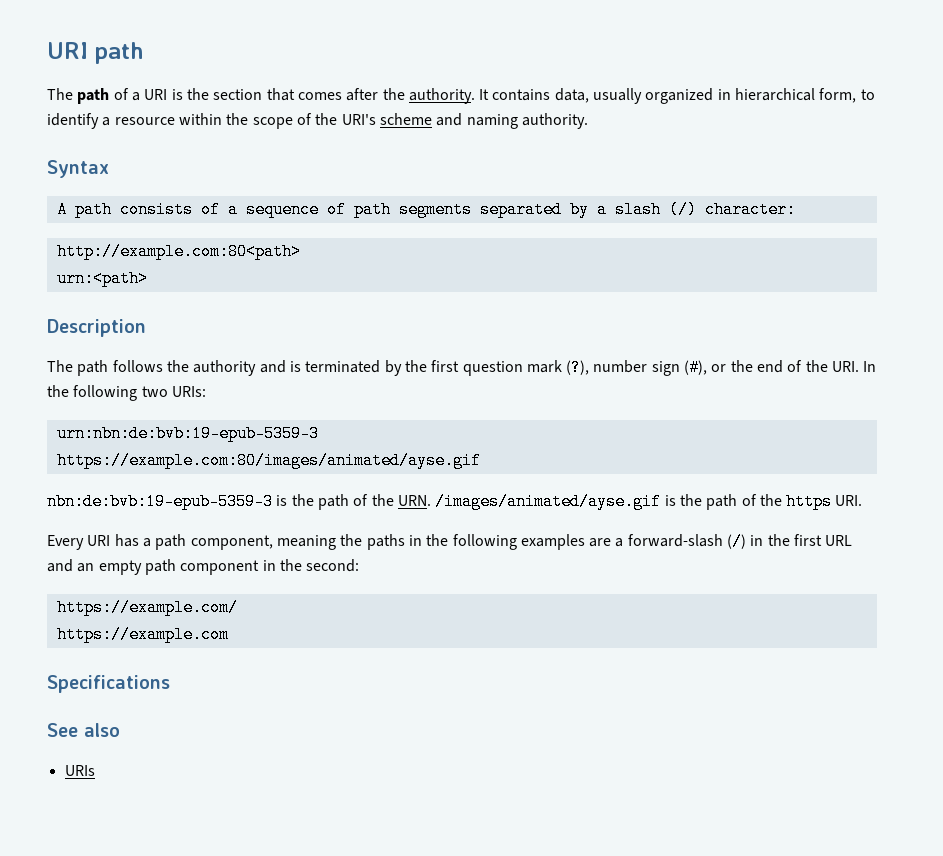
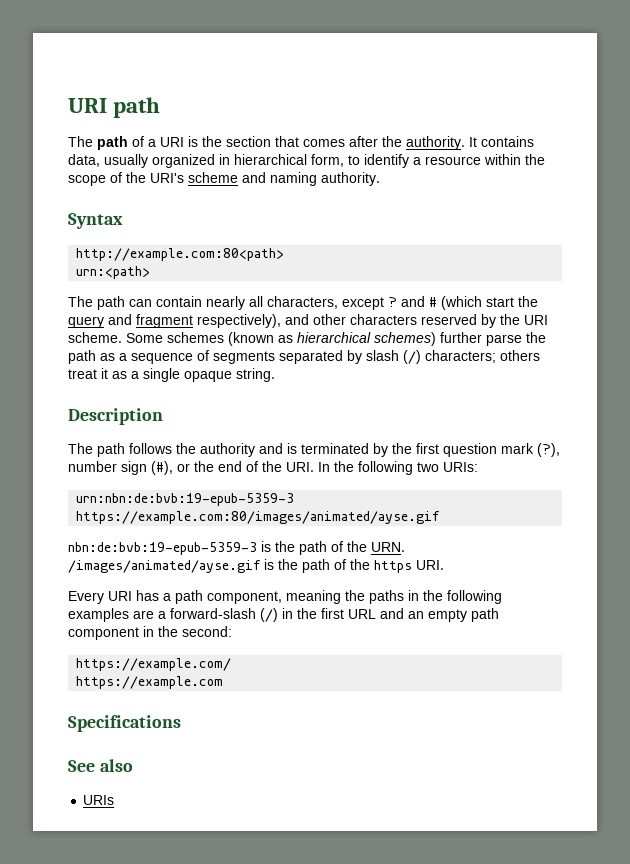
- A path consists of a sequence of path segments separated by a slash (/) character:
  http://example.com:80<path>
  urn:<path>
+ The path can contain nearly all characters, except ? and # (which start the query and fragment respectively), and other characters reserved by the URI scheme. Some schemes (known as hierarchical schemes) further parse the path as a sequence of segments separated by slash (/) characters; others treat it as a single opaque string.

